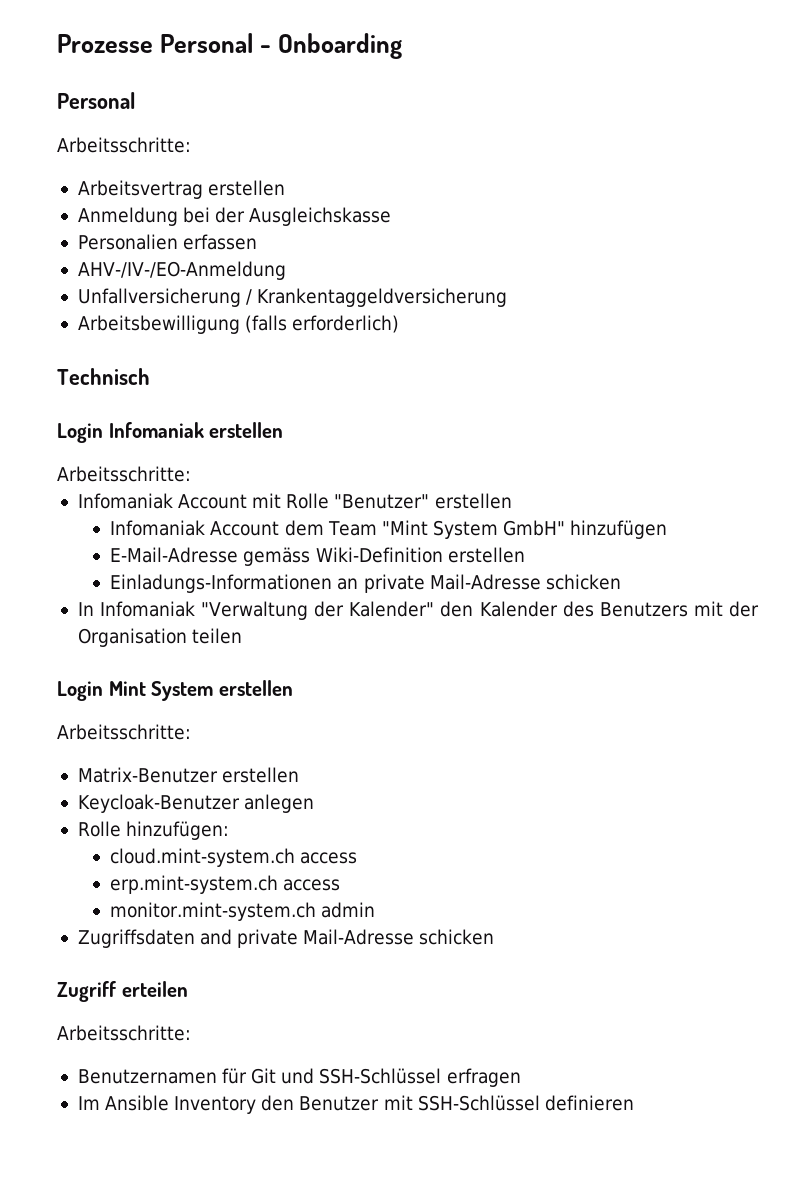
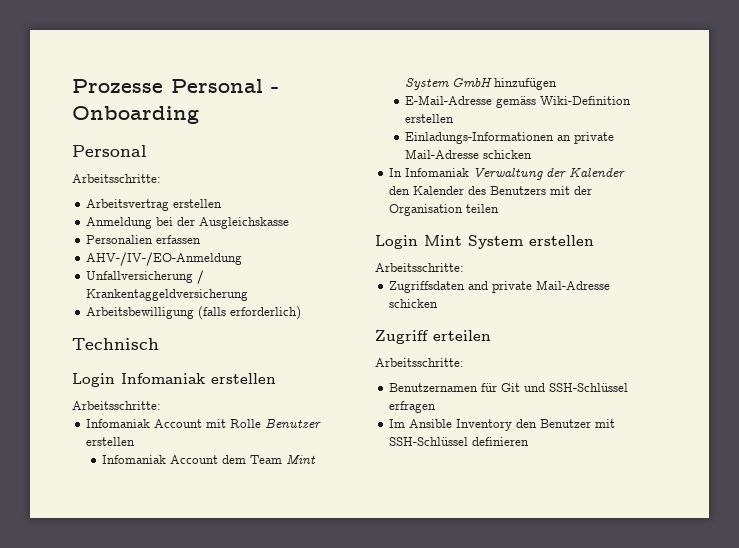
- Infomaniak Account mit Rolle "Benutzer" erstellen
+ Infomaniak Account mit Rolle Benutzer erstellen
- Infomaniak Account dem Team "Mint System GmbH" hinzufügen
+ Infomaniak Account dem Team Mint System GmbH hinzufügen
- In Infomaniak "Verwaltung der Kalender" den Kalender des Benutzers mit der Organisation teilen
+ In Infomaniak Verwaltung der Kalender den Kalender des Benutzers mit der Organisation teilen
- Matrix-Benutzer erstellen
- Keycloak-Benutzer anlegen
- Rolle hinzufügen:
- cloud.mint-system.ch access
- erp.mint-system.ch access
- monitor.mint-system.ch admin

